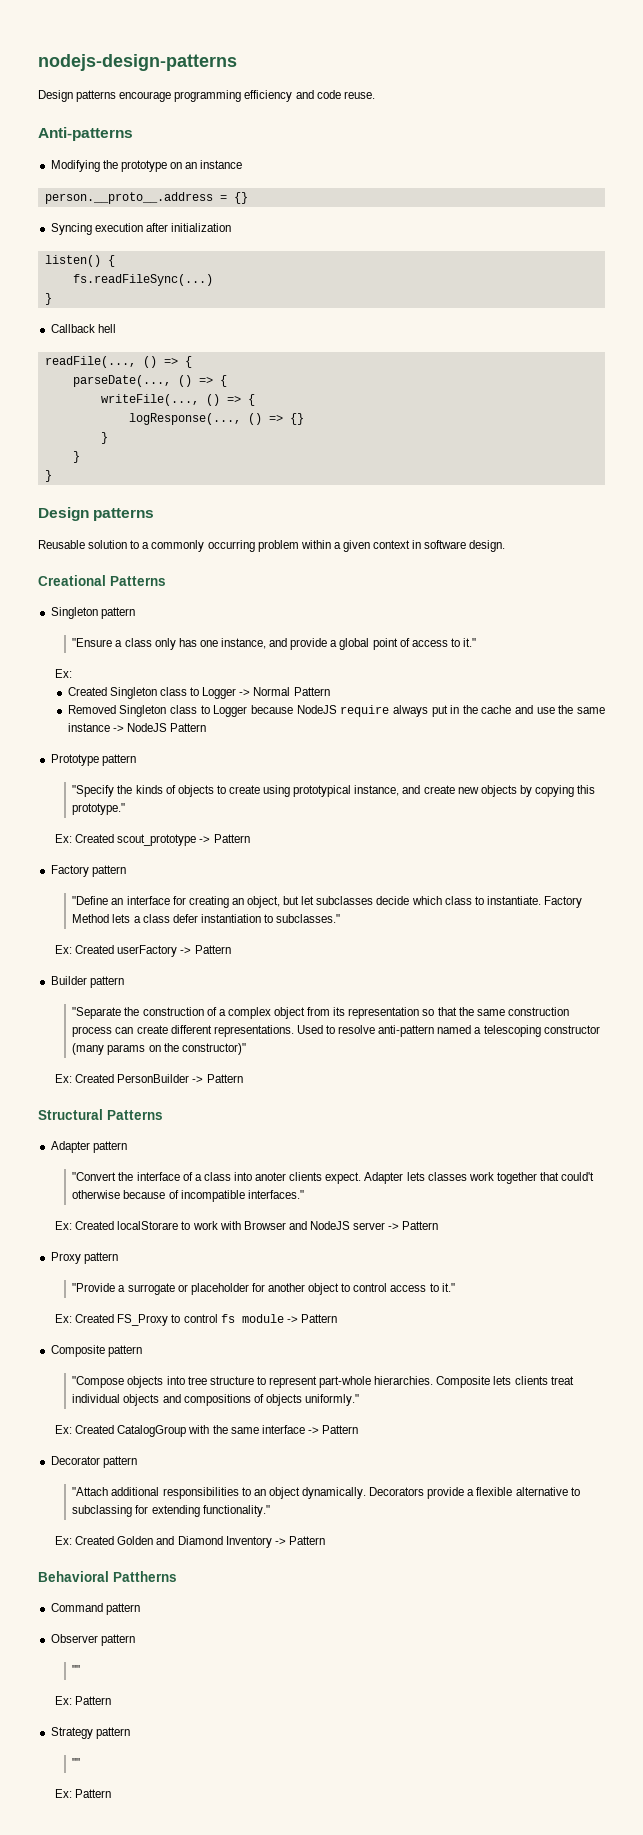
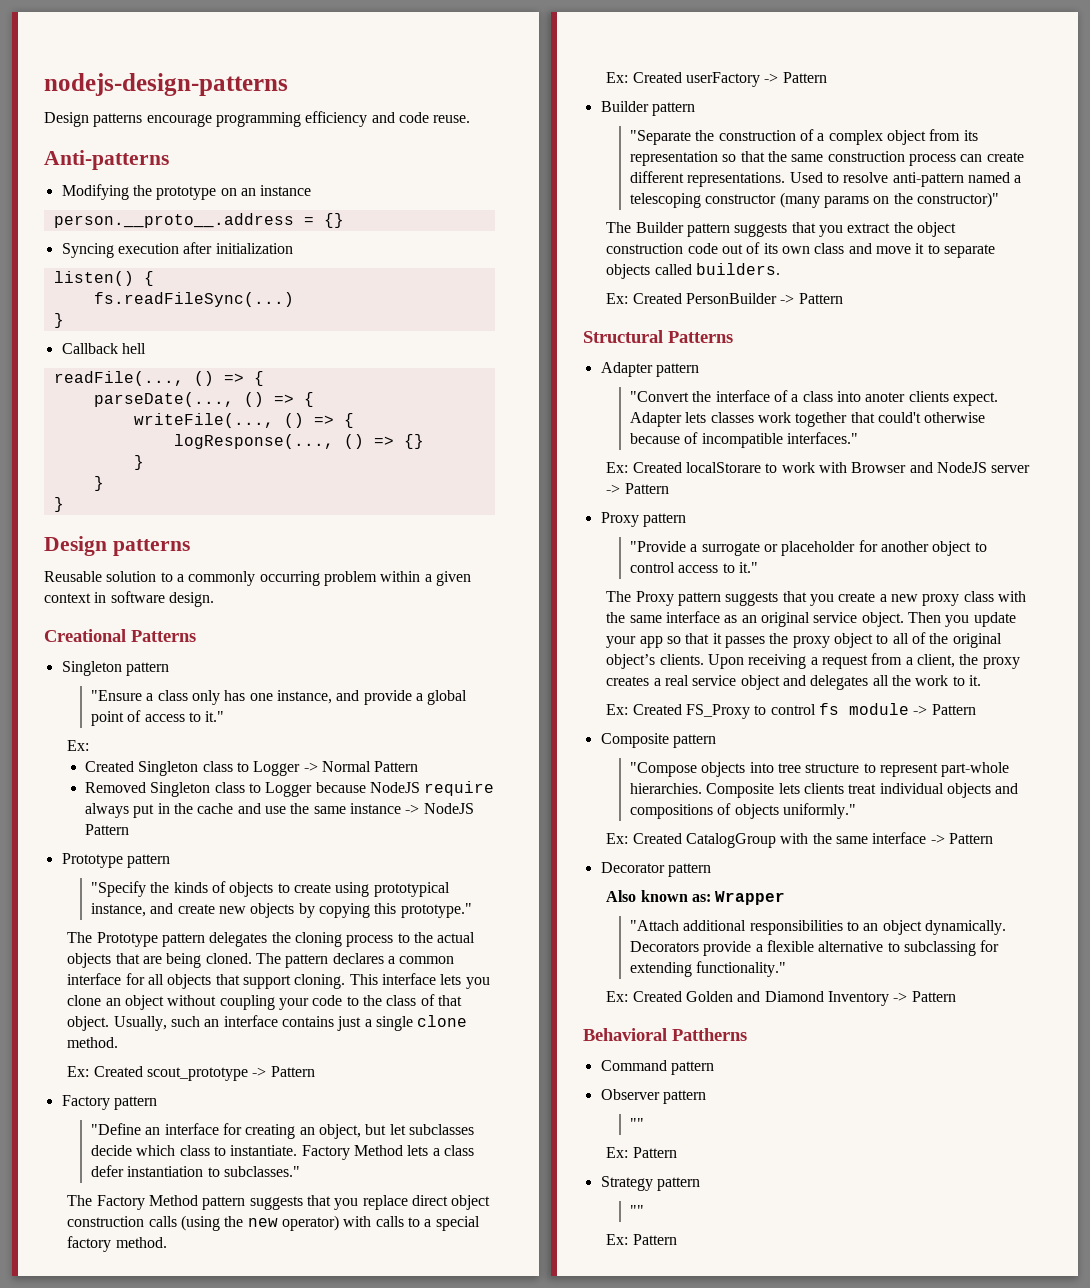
+ The Prototype pattern delegates the cloning process to the actual objects that are being cloned. The pattern declares a common interface for all objects that support cloning. This interface lets you clone an object without coupling your code to the class of that object. Usually, such an interface contains just a single clone method.
+ The Factory Method pattern suggests that you replace direct object construction calls (using the new operator) with calls to a special factory method.
+ The Builder pattern suggests that you extract the object construction code out of its own class and move it to separate objects called builders.
+ The Proxy pattern suggests that you create a new proxy class with the same interface as an original service object. Then you update your app so that it passes the proxy object to all of the original object’s clients. Upon receiving a request from a client, the proxy creates a real service object and delegates all the work to it.
+ Also known as: Wrapper

